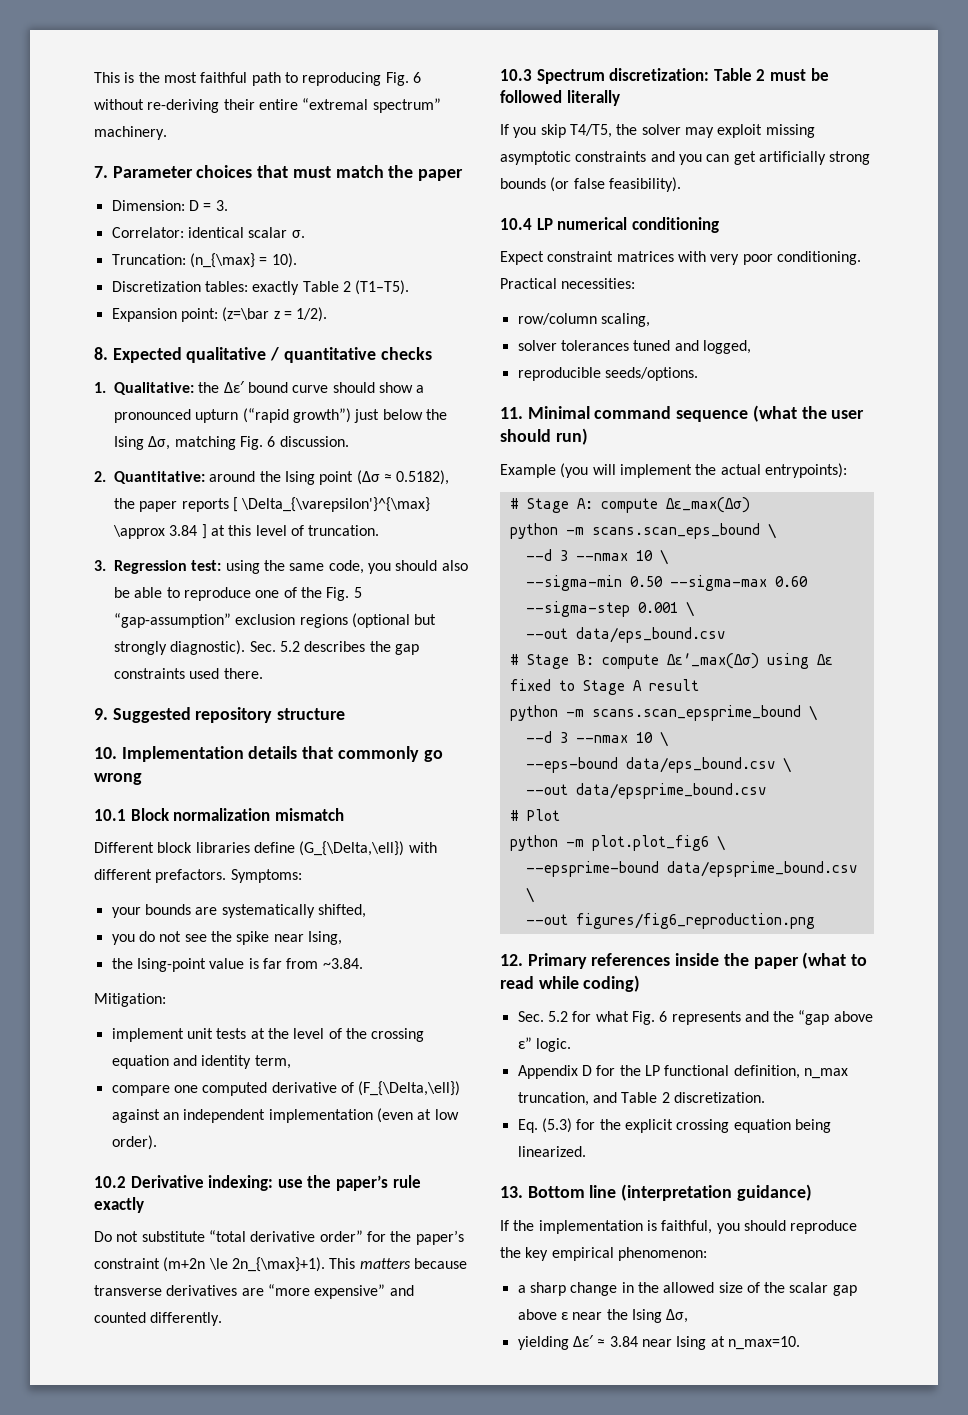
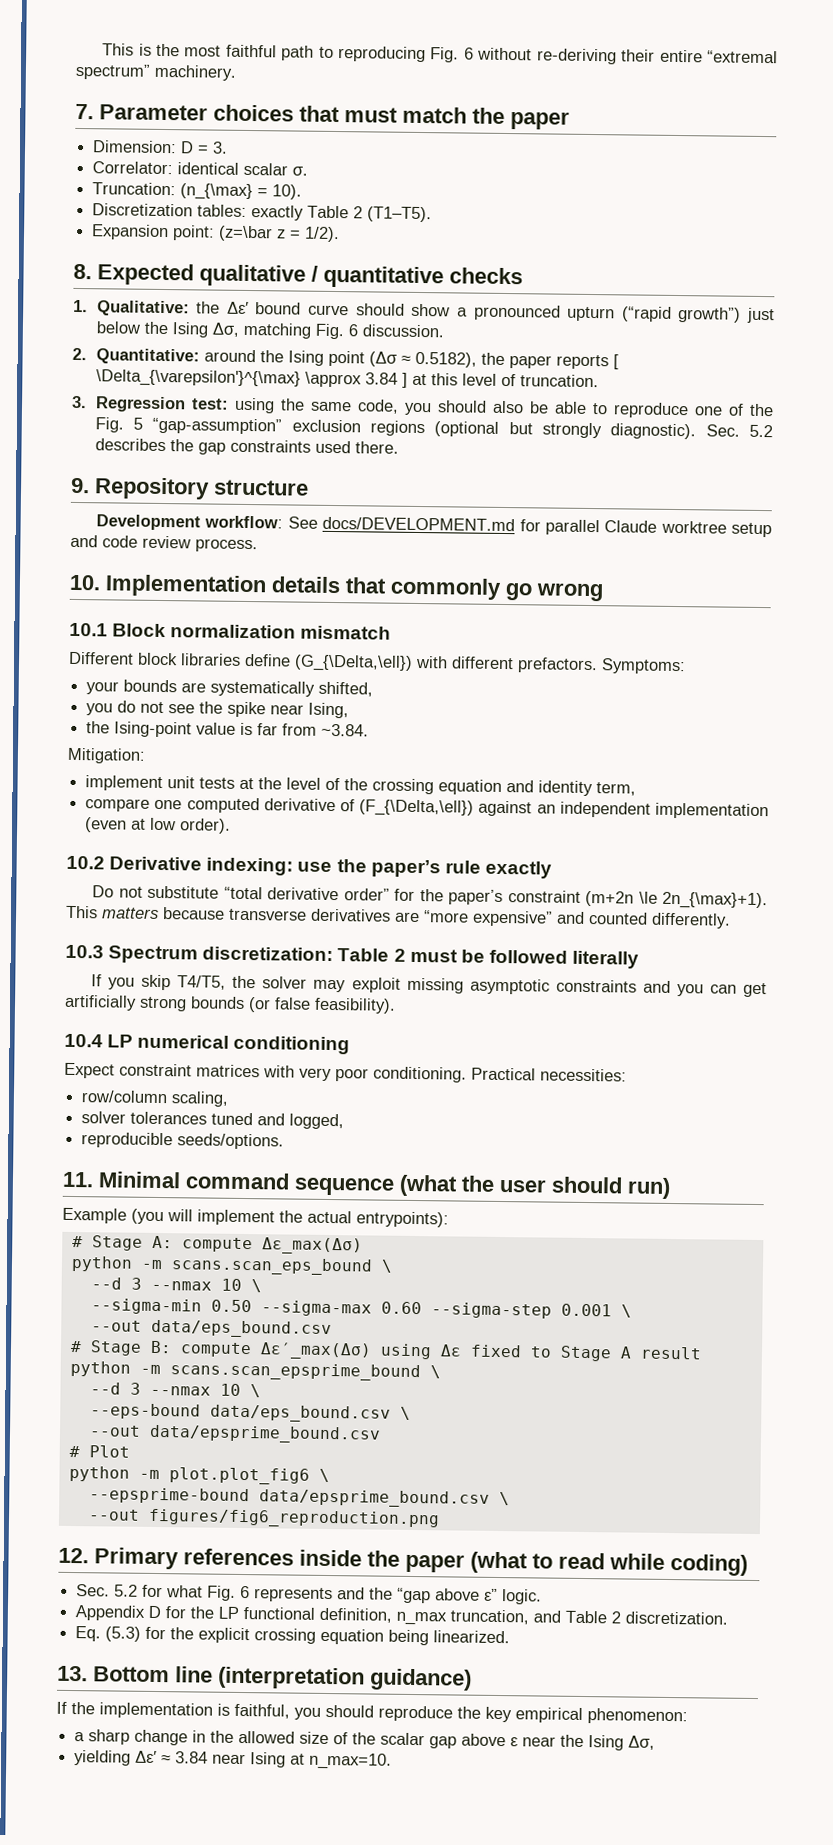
- 9. Suggested repository structure
+ 9. Repository structure
+ Development workflow: See docs/DEVELOPMENT.md for parallel Claude worktree setup and code review process.

